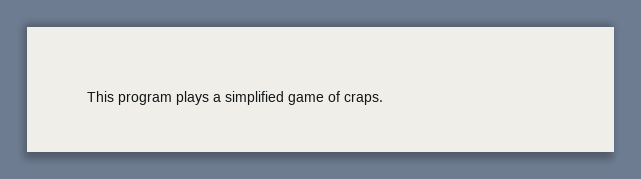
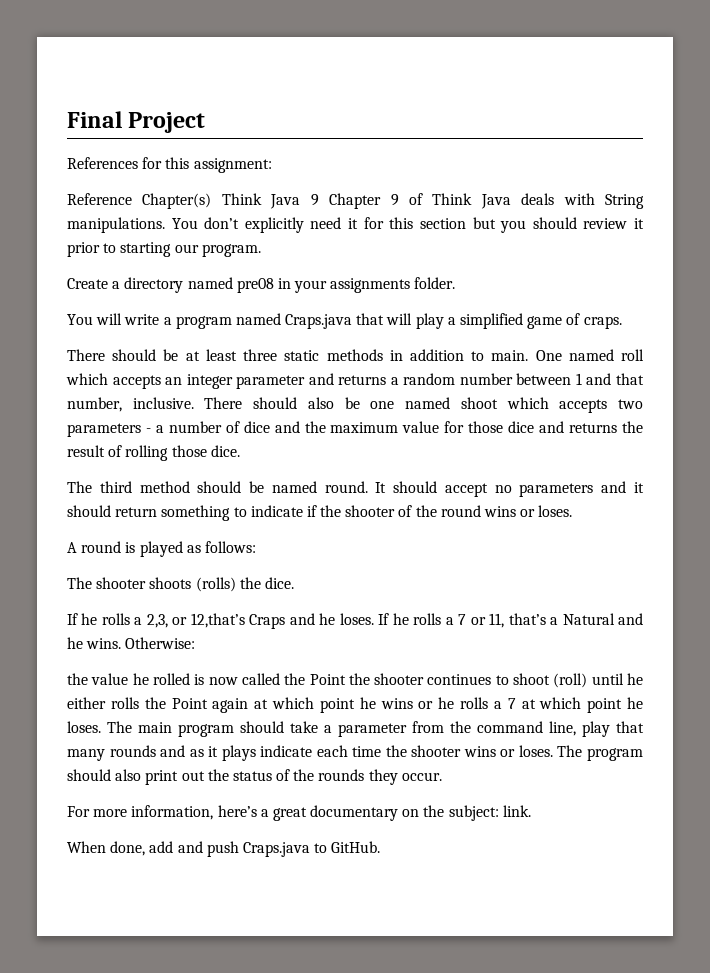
- This program plays a simplified game of craps.
+ Final Project
+ References for this assignment:
+ Reference Chapter(s) Think Java 9 Chapter 9 of Think Java deals with String manipulations. You don’t explicitly need it for this section but you should review it prior to starting our program.
+ Create a directory named pre08 in your assignments folder.
+ You will write a program named Craps.java that will play a simplified game of craps.
+ There should be at least three static methods in addition to main. One named roll which accepts an integer parameter and returns a random number between 1 and that number, inclusive. There should also be one named shoot which accepts two parameters - a number of dice and the maximum value for those dice and returns the result of rolling those dice.
+ The third method should be named round. It should accept no parameters and it should return something to indicate if the shooter of the round wins or loses.
+ A round is played as follows:
+ The shooter shoots (rolls) the dice.
+ If he rolls a 2,3, or 12,that’s Craps and he loses. If he rolls a 7 or 11, that’s a Natural and he wins. Otherwise:
+ the value he rolled is now called the Point the shooter continues to shoot (roll) until he either rolls the Point again at which point he wins or he rolls a 7 at which point he loses. The main program should take a parameter from the command line, play that many rounds and as it plays indicate each time the shooter wins or loses. The program should also print out the status of the rounds they occur.
+ For more information, here’s a great documentary on the subject: link.
+ When done, add and push Craps.java to GitHub.

